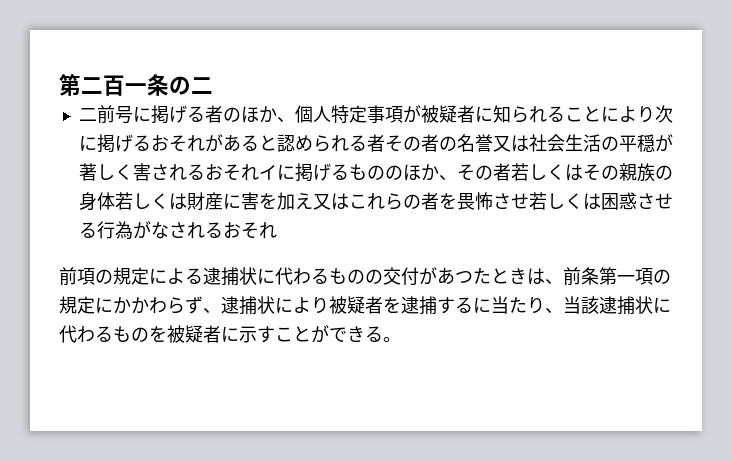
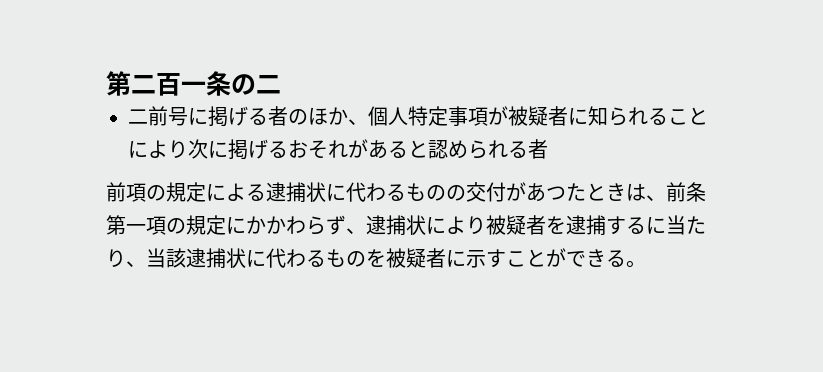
- 二前号に掲げる者のほか、個人特定事項が被疑者に知られることにより次に掲げるおそれがあると認められる者その者の名誉又は社会生活の平穏が著しく害されるおそれイに掲げるもののほか、その者若しくはその親族の身体若しくは財産に害を加え又はこれらの者を畏怖させ若しくは困惑させる行為がなされるおそれ
+ 二前号に掲げる者のほか、個人特定事項が被疑者に知られることにより次に掲げるおそれがあると認められる者

